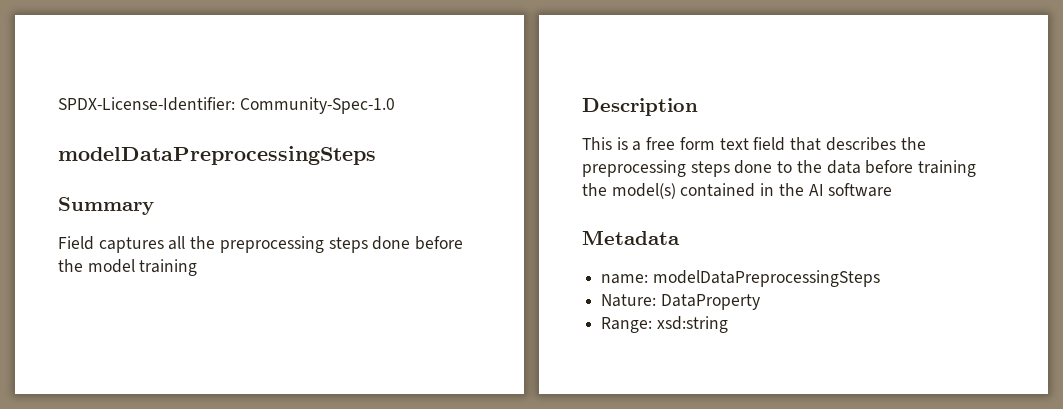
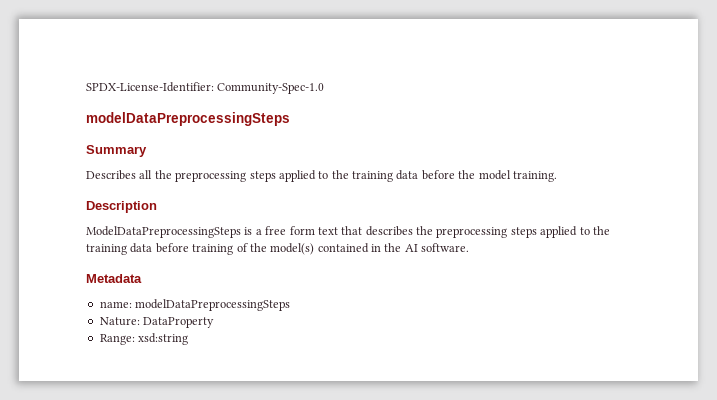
- Field captures all the preprocessing steps done before the model training
+ Describes all the preprocessing steps applied to the training data before the model training.
- This is a free form text field that describes the preprocessing steps done to the data before training the model(s) contained in the AI software
+ ModelDataPreprocessingSteps is a free form text that describes the preprocessing steps applied to the training data before training of the model(s) contained in the AI software.

